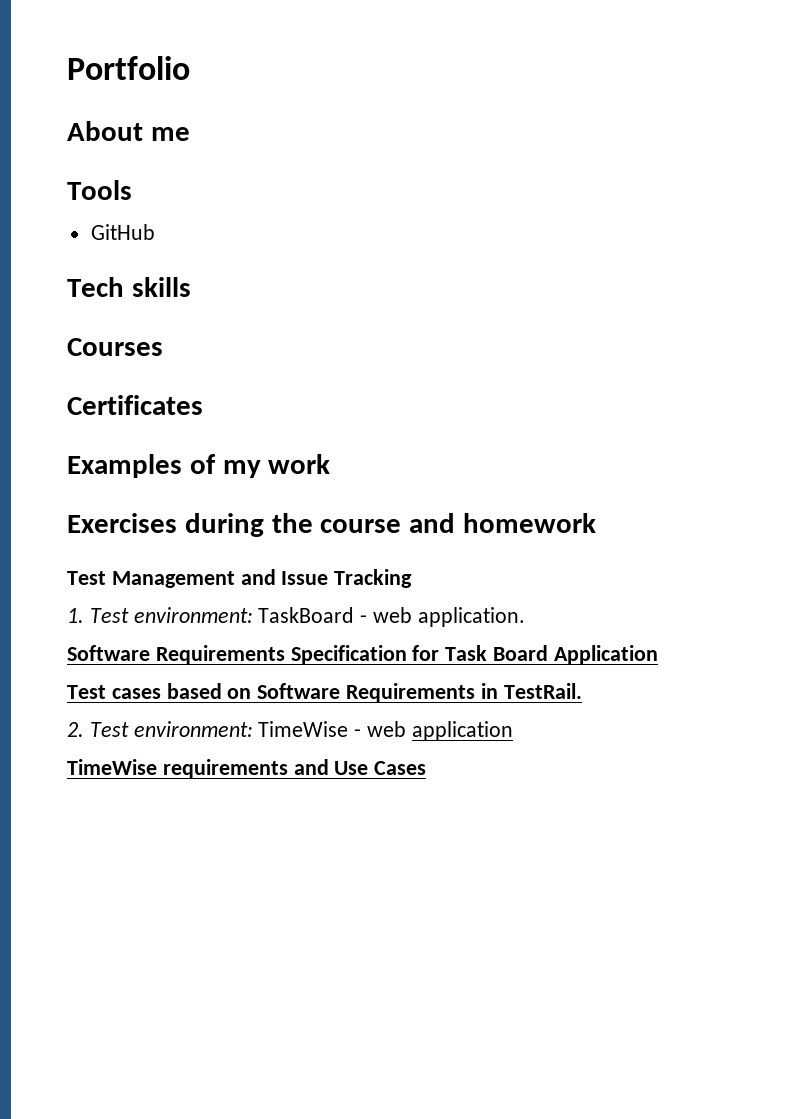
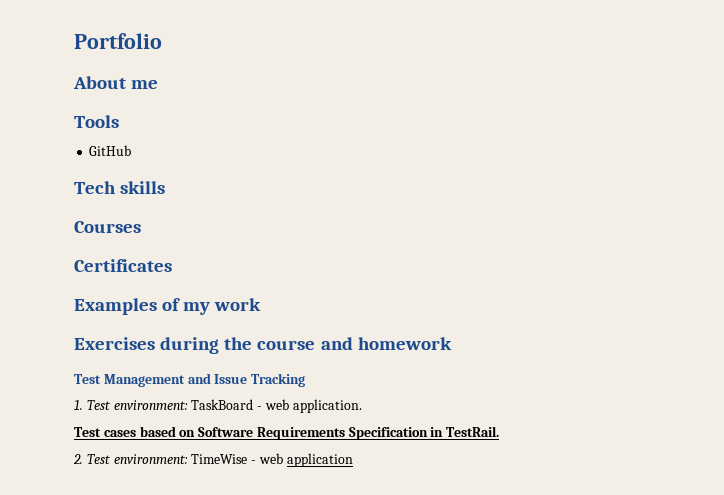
- Software Requirements Specification for Task Board Application
- Test cases based on Software Requirements in TestRail.
+ Test cases based on Software Requirements Specification in TestRail.
- TimeWise requirements and Use Cases

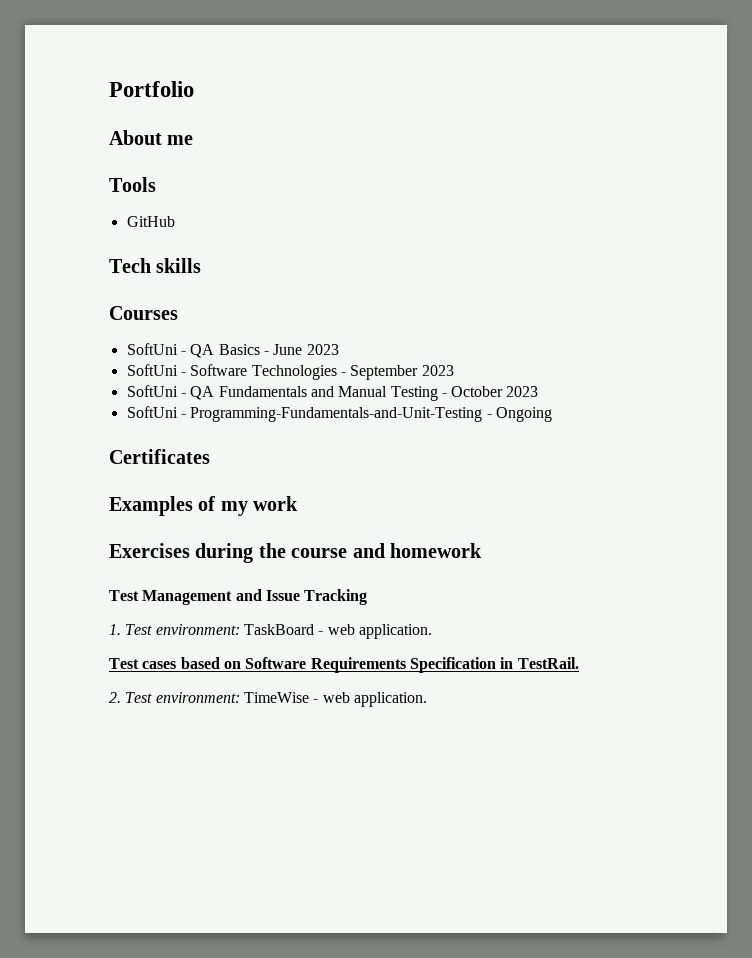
+ SoftUni - QA Basics - June 2023
+ SoftUni - Software Technologies - September 2023
+ SoftUni - QA Fundamentals and Manual Testing - October 2023
+ SoftUni - Programming-Fundamentals-and-Unit-Testing - Ongoing
- 2. Test environment: TimeWise - web application
+ 2. Test environment: TimeWise - web application.

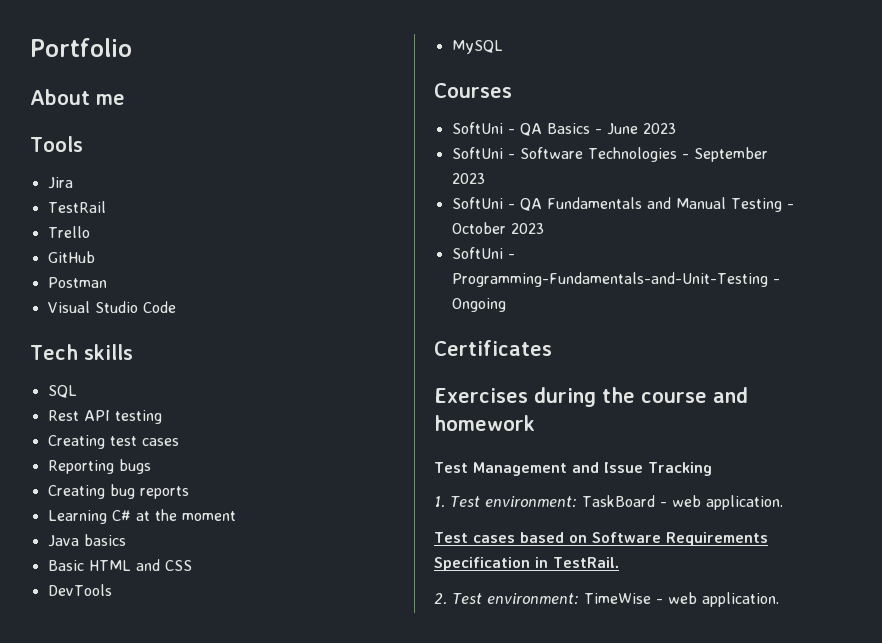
+ Jira
+ TestRail
+ Trello
  GitHub
+ Postman
+ Visual Studio Code
  Tech skills
+ SQL
+ Rest API testing
+ Creating test cases
+ Reporting bugs
+ Creating bug reports
+ Learning C# at the moment
+ Java basics
+ Basic HTML and CSS
+ DevTools
+ MySQL
- Examples of my work

